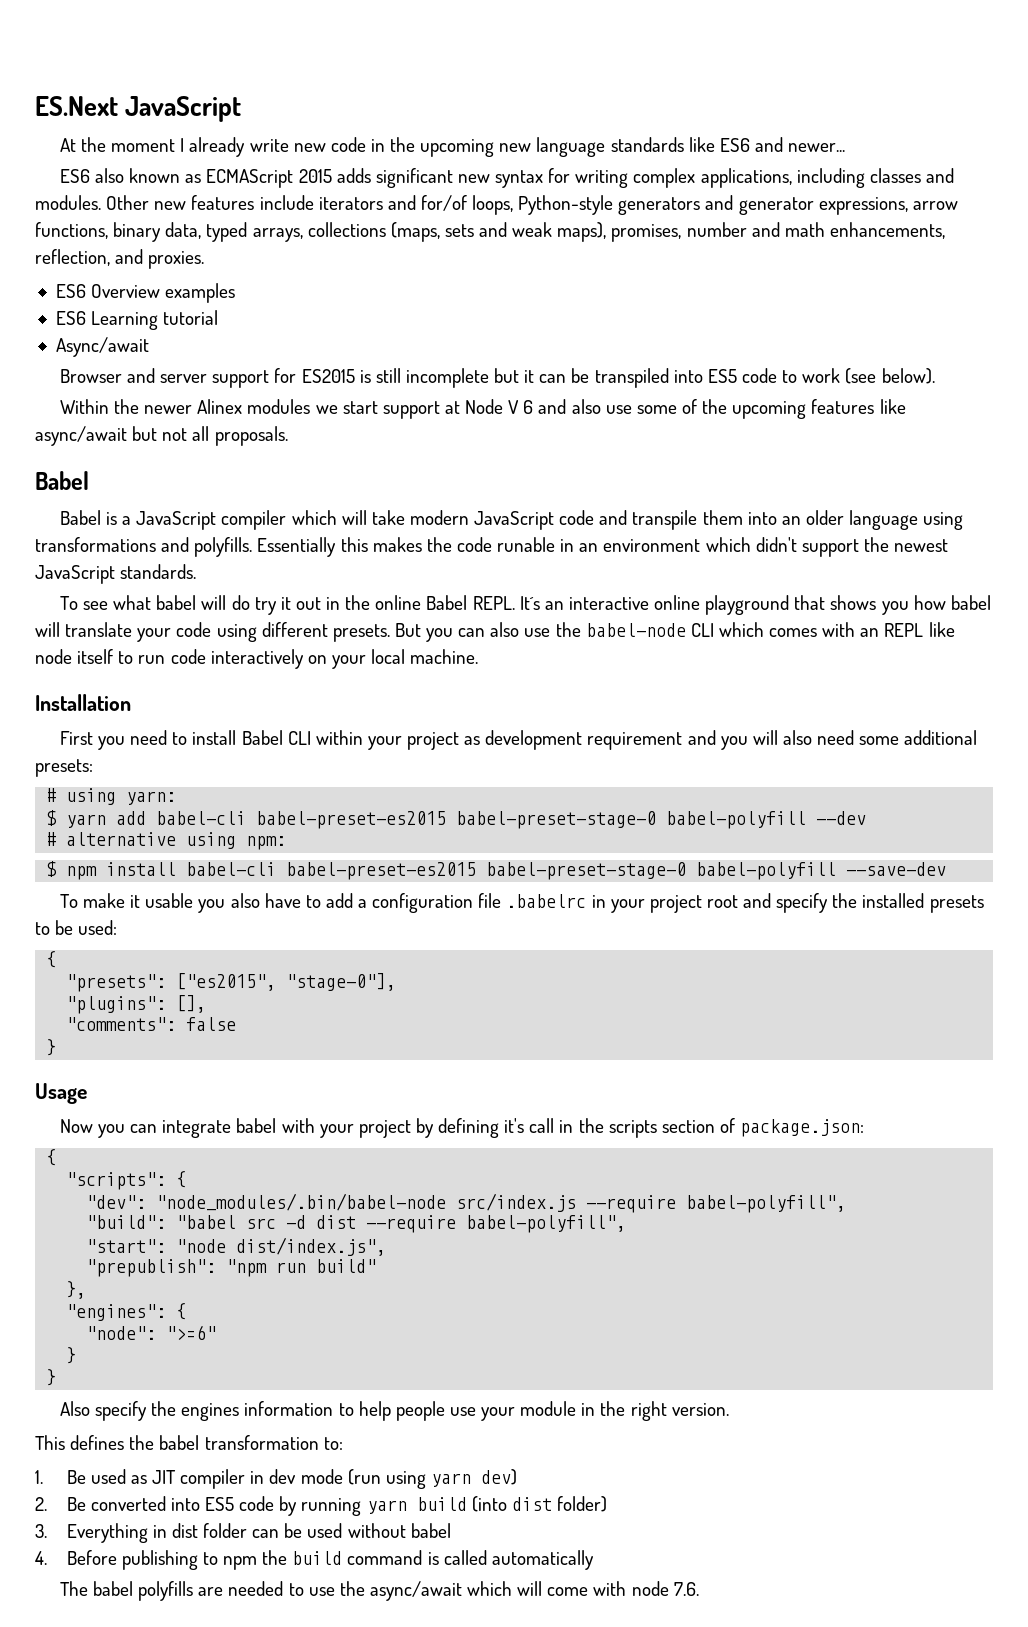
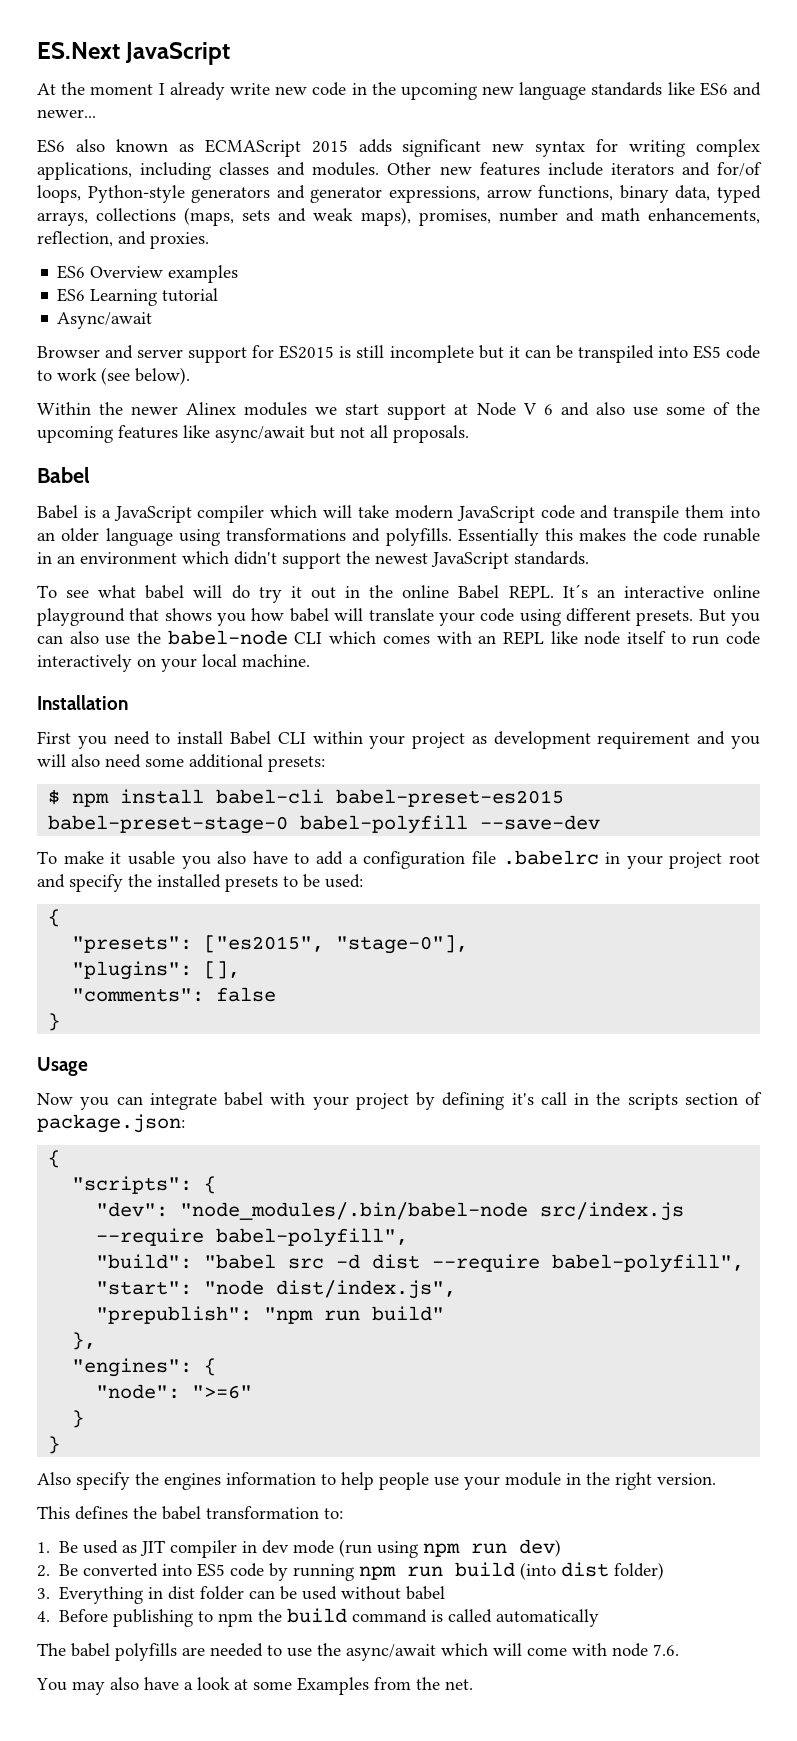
- # using yarn:
- $ yarn add babel-cli babel-preset-es2015 babel-preset-stage-0 babel-polyfill --dev
- # alternative using npm:
- 1. Be used as JIT compiler in dev mode (run using yarn dev)
+ 1. Be used as JIT compiler in dev mode (run using npm run dev)
- 2. Be converted into ES5 code by running yarn build (into dist folder)
+ 2. Be converted into ES5 code by running npm run build (into dist folder)
+ You may also have a look at some Examples from the net.

